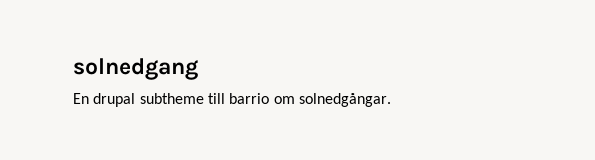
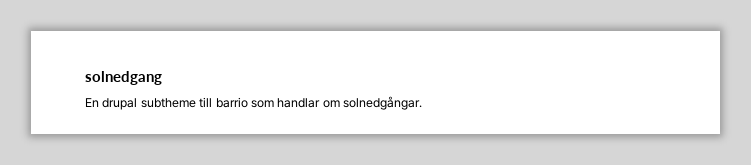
- En drupal subtheme till barrio om solnedgångar.
+ En drupal subtheme till barrio som handlar om solnedgångar.

